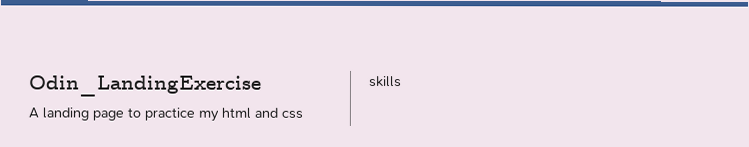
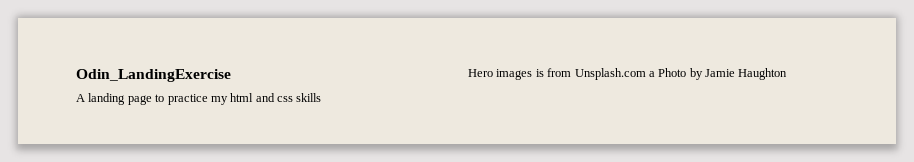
+ Hero images is from Unsplash.com a Photo by Jamie Haughton

